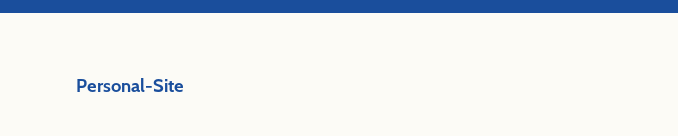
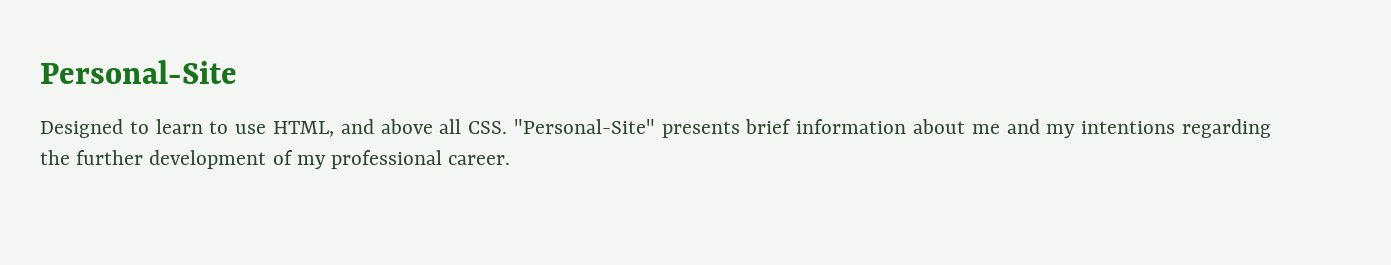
+ Designed to learn to use HTML, and above all CSS. "Personal-Site" presents brief information about me and my intentions regarding the further development of my professional career.

